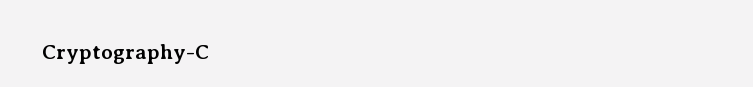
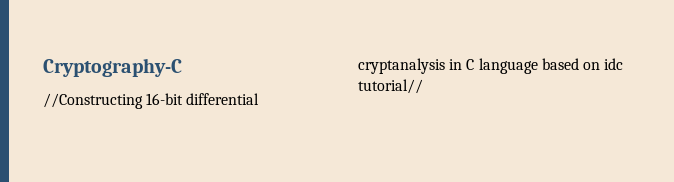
+ //Constructing 16-bit differential cryptanalysis in C language based on idc tutorial//

